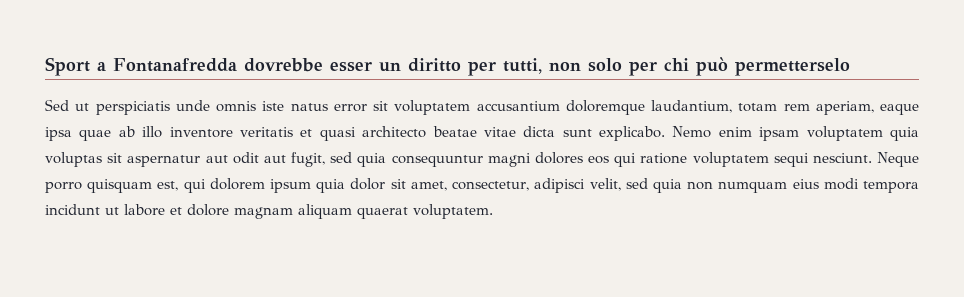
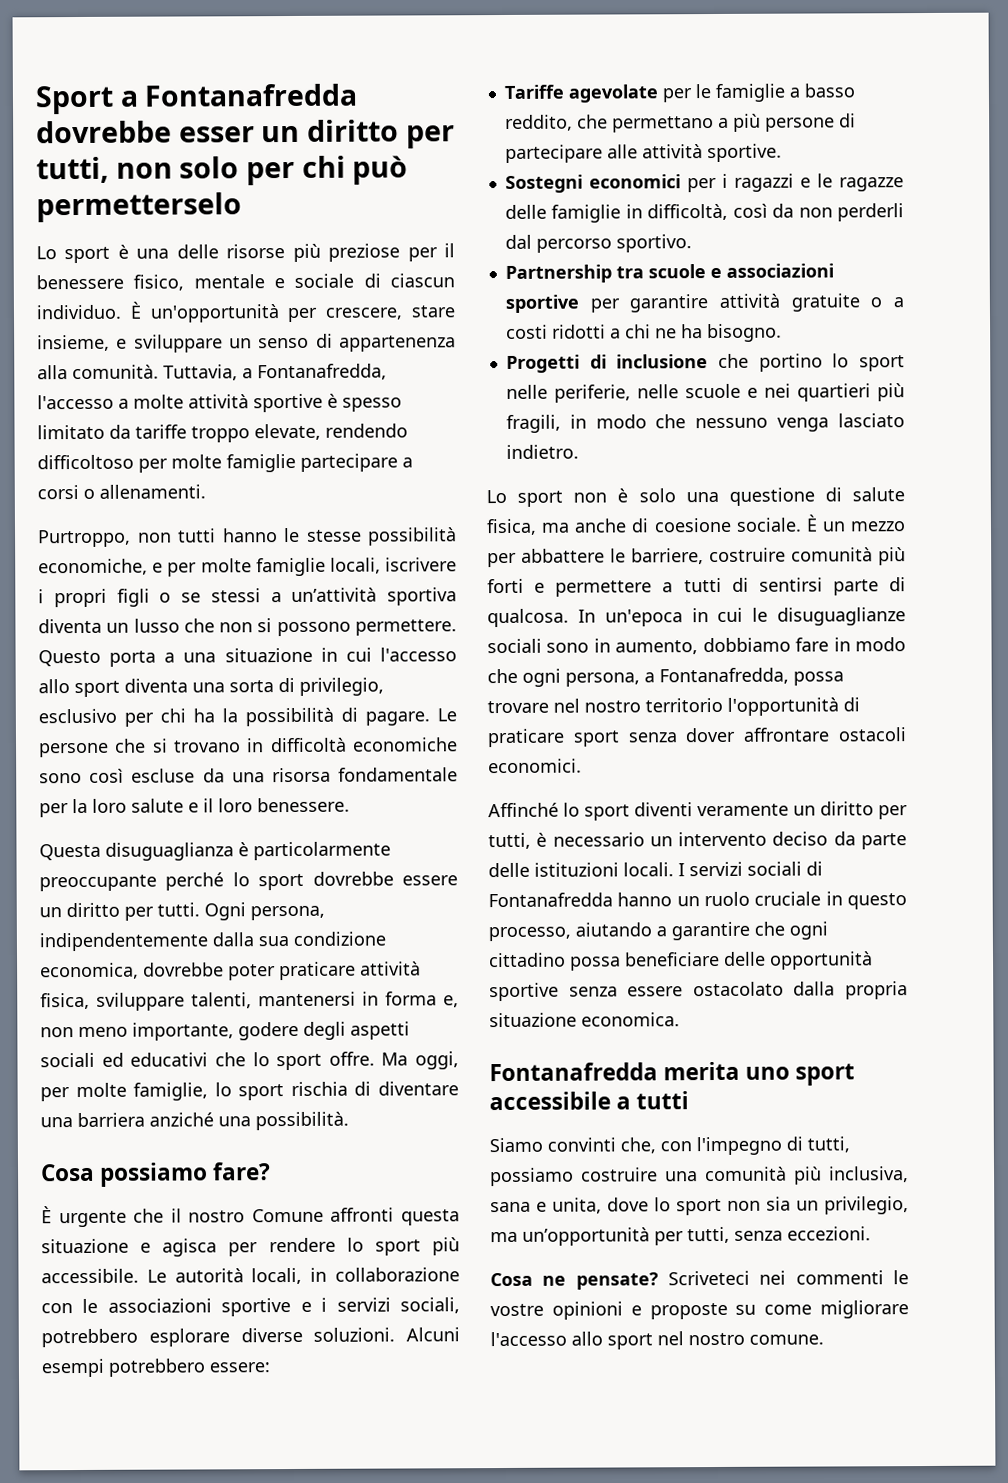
- Sed ut perspiciatis unde omnis iste natus error sit voluptatem accusantium doloremque laudantium, totam rem aperiam, eaque ipsa quae ab illo inventore veritatis et quasi architecto beatae vitae dicta sunt explicabo. Nemo enim ipsam voluptatem quia voluptas sit aspernatur aut odit aut fugit, sed quia consequuntur magni dolores eos qui ratione voluptatem sequi nesciunt. Neque porro quisquam est, qui dolorem ipsum quia dolor sit amet, consectetur, adipisci velit, sed quia non numquam eius modi tempora incidunt ut labore et dolore magnam aliquam quaerat voluptatem.
+ Lo sport è una delle risorse più preziose per il benessere fisico, mentale e sociale di ciascun individuo. È un'opportunità per crescere, stare insieme, e sviluppare un senso di appartenenza alla comunità. Tuttavia, a Fontanafredda, l'accesso a molte attività sportive è spesso limitato da tariffe troppo elevate, rendendo difficoltoso per molte famiglie partecipare a corsi o allenamenti.
+ Purtroppo, non tutti hanno le stesse possibilità economiche, e per molte famiglie locali, iscrivere i propri figli o se stessi a un’attività sportiva diventa un lusso che non si possono permettere. Questo porta a una situazione in cui l'accesso allo sport diventa una sorta di privilegio, esclusivo per chi ha la possibilità di pagare. Le persone che si trovano in difficoltà economiche sono così escluse da una risorsa fondamentale per la loro salute e il loro benessere.
+ Questa disuguaglianza è particolarmente preoccupante perché lo sport dovrebbe essere un diritto per tutti. Ogni persona, indipendentemente dalla sua condizione economica, dovrebbe poter praticare attività fisica, sviluppare talenti, mantenersi in forma e, non meno importante, godere degli aspetti sociali ed educativi che lo sport offre. Ma oggi, per molte famiglie, lo sport rischia di diventare una barriera anziché una possibilità.
+ Cosa possiamo fare?
+ È urgente che il nostro Comune affronti questa situazione e agisca per rendere lo sport più accessibile. Le autorità locali, in collaborazione con le associazioni sportive e i servizi sociali, potrebbero esplorare diverse soluzioni. Alcuni esempi potrebbero essere:
+ Tariffe agevolate per le famiglie a basso reddito, che permettano a più persone di partecipare alle attività sportive.
+ Sostegni economici per i ragazzi e le ragazze delle famiglie in difficoltà, così da non perderli dal percorso sportivo.
+ Partnership tra scuole e associazioni sportive per garantire attività gratuite o a costi ridotti a chi ne ha bisogno.
+ Progetti di inclusione che portino lo sport nelle periferie, nelle scuole e nei quartieri più fragili, in modo che nessuno venga lasciato indietro.
+ Lo sport non è solo una questione di salute fisica, ma anche di coesione sociale. È un mezzo per abbattere le barriere, costruire comunità più forti e permettere a tutti di sentirsi parte di qualcosa. In un'epoca in cui le disuguaglianze sociali sono in aumento, dobbiamo fare in modo che ogni persona, a Fontanafredda, possa trovare nel nostro territorio l'opportunità di praticare sport senza dover affrontare ostacoli economici.
+ Affinché lo sport diventi veramente un diritto per tutti, è necessario un intervento deciso da parte delle istituzioni locali. I servizi sociali di Fontanafredda hanno un ruolo cruciale in questo processo, aiutando a garantire che ogni cittadino possa beneficiare delle opportunità sportive senza essere ostacolato dalla propria situazione economica.
+ Fontanafredda merita uno sport accessibile a tutti
+ Siamo convinti che, con l'impegno di tutti, possiamo costruire una comunità più inclusiva, sana e unita, dove lo sport non sia un privilegio, ma un’opportunità per tutti, senza eccezioni.
+ Cosa ne pensate? Scriveteci nei commenti le vostre opinioni e proposte su come migliorare l'accesso allo sport nel nostro comune.

